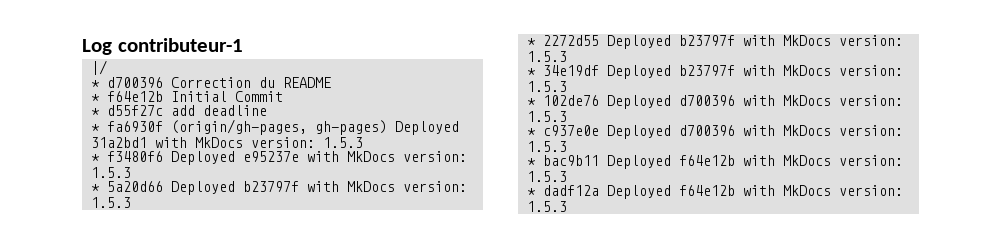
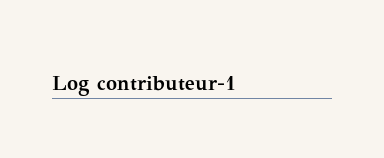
- |/
- * d700396 Correction du README
- * f64e12b Initial Commit
- * d55f27c add deadline
- * fa6930f (origin/gh-pages, gh-pages) Deployed 31a2bd1 with MkDocs version: 1.5.3
- * f3480f6 Deployed e95237e with MkDocs version: 1.5.3
- * 5a20d66 Deployed b23797f with MkDocs version: 1.5.3
- * 2272d55 Deployed b23797f with MkDocs version: 1.5.3
- * 34e19df Deployed b23797f with MkDocs version: 1.5.3
- * 102de76 Deployed d700396 with MkDocs version: 1.5.3
- * c937e0e Deployed d700396 with MkDocs version: 1.5.3
- * bac9b11 Deployed f64e12b with MkDocs version: 1.5.3
- * dadf12a Deployed f64e12b with MkDocs version: 1.5.3

